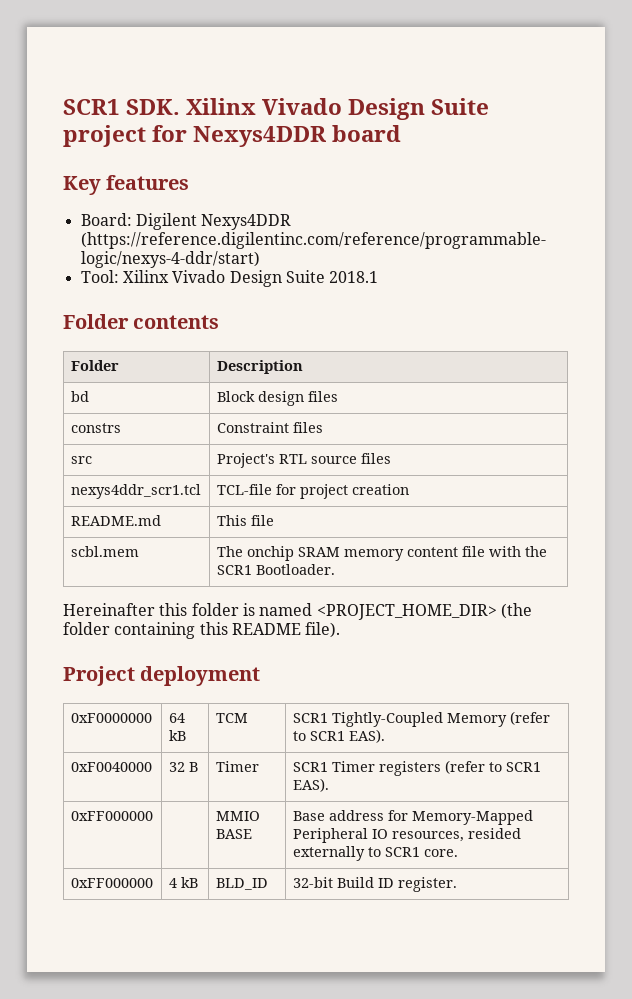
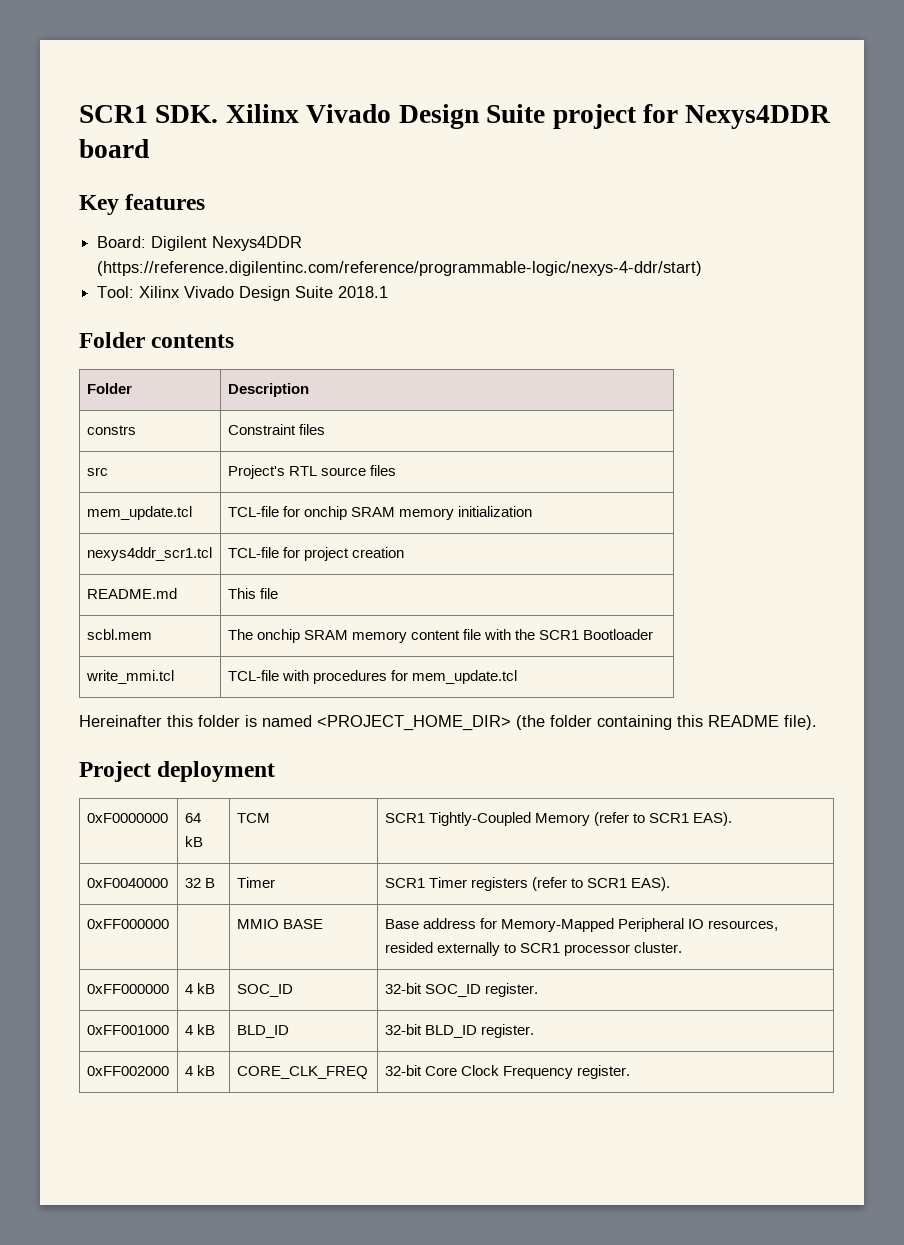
- bd | Block design files
+ mem_update.tcl | TCL-file for onchip SRAM memory initialization
- scbl.mem | The onchip SRAM memory content file with the SCR1 Bootloader.
+ scbl.mem | The onchip SRAM memory content file with the SCR1 Bootloader
+ write_mmi.tcl | TCL-file with procedures for mem_update.tcl
- 0xFF000000 | | MMIO BASE | Base address for Memory-Mapped Peripheral IO resources, resided externally to SCR1 core.
+ 0xFF000000 | | MMIO BASE | Base address for Memory-Mapped Peripheral IO resources, resided externally to SCR1 processor cluster.
- 0xFF000000 | 4 kB | BLD_ID | 32-bit Build ID register.
+ 0xFF000000 | 4 kB | SOC_ID | 32-bit SOC_ID register.
+ 0xFF001000 | 4 kB | BLD_ID | 32-bit BLD_ID register.
+ 0xFF002000 | 4 kB | CORE_CLK_FREQ | 32-bit Core Clock Frequency register.

